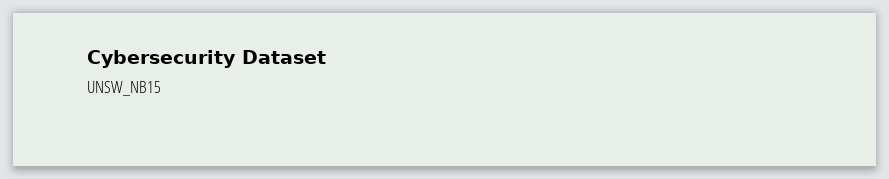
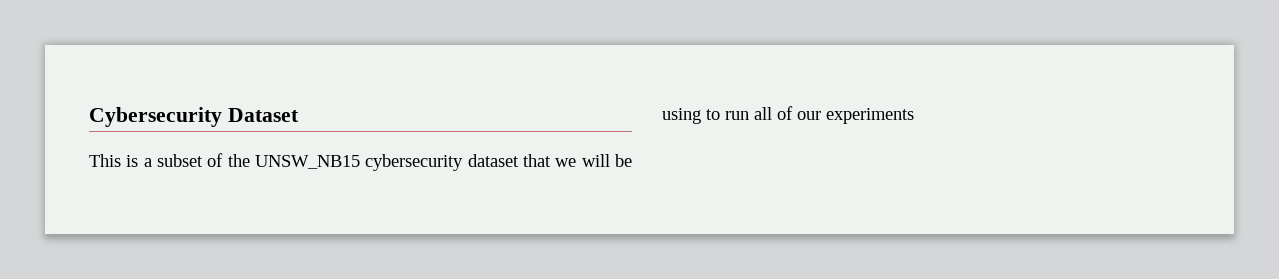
- UNSW_NB15
+ This is a subset of the UNSW_NB15 cybersecurity dataset that we will be using to run all of our experiments

